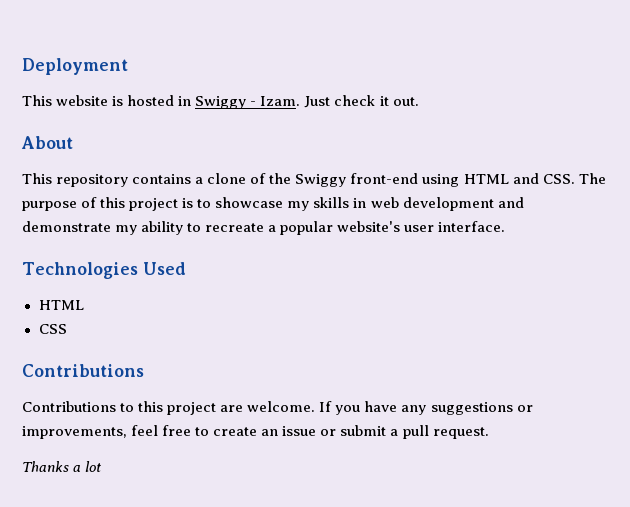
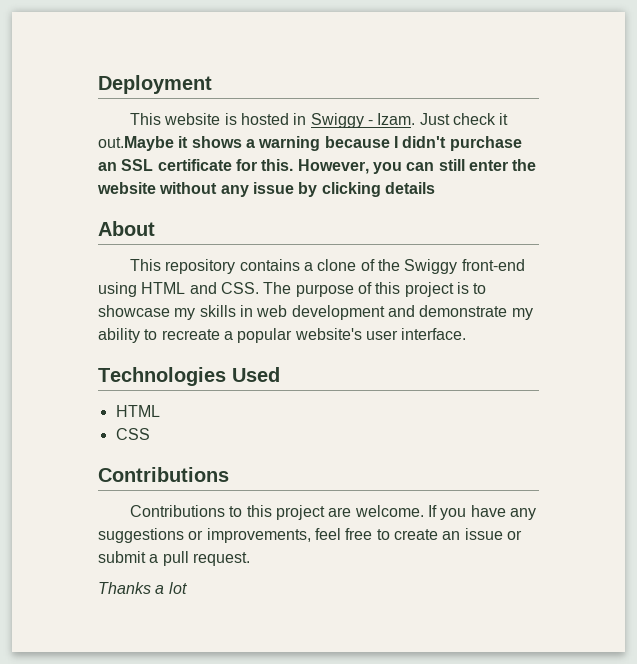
- Just check it out.
+ Just check it out.Maybe it shows a warning because I didn't purchase an SSL certificate for this. However, you can still enter the website without any issue by clicking details

